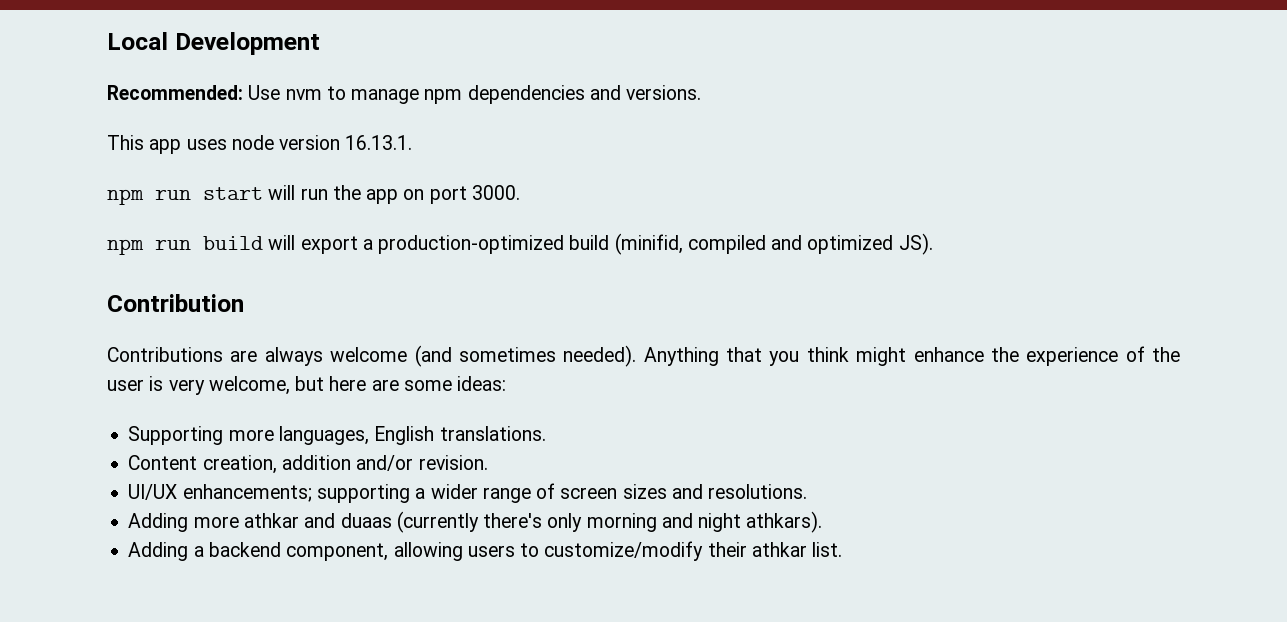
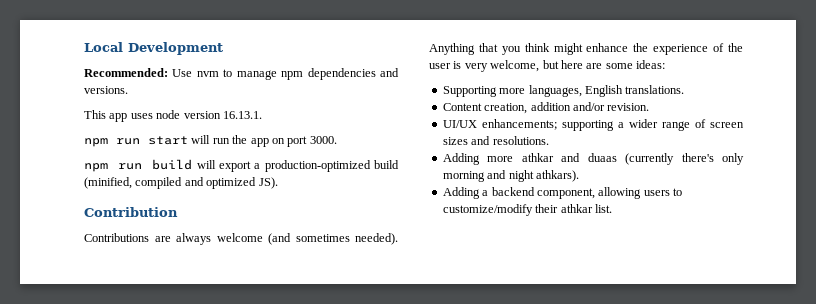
- npm run build will export a production-optimized build (minifid, compiled and optimized JS).
+ npm run build will export a production-optimized build (minified, compiled and optimized JS).

